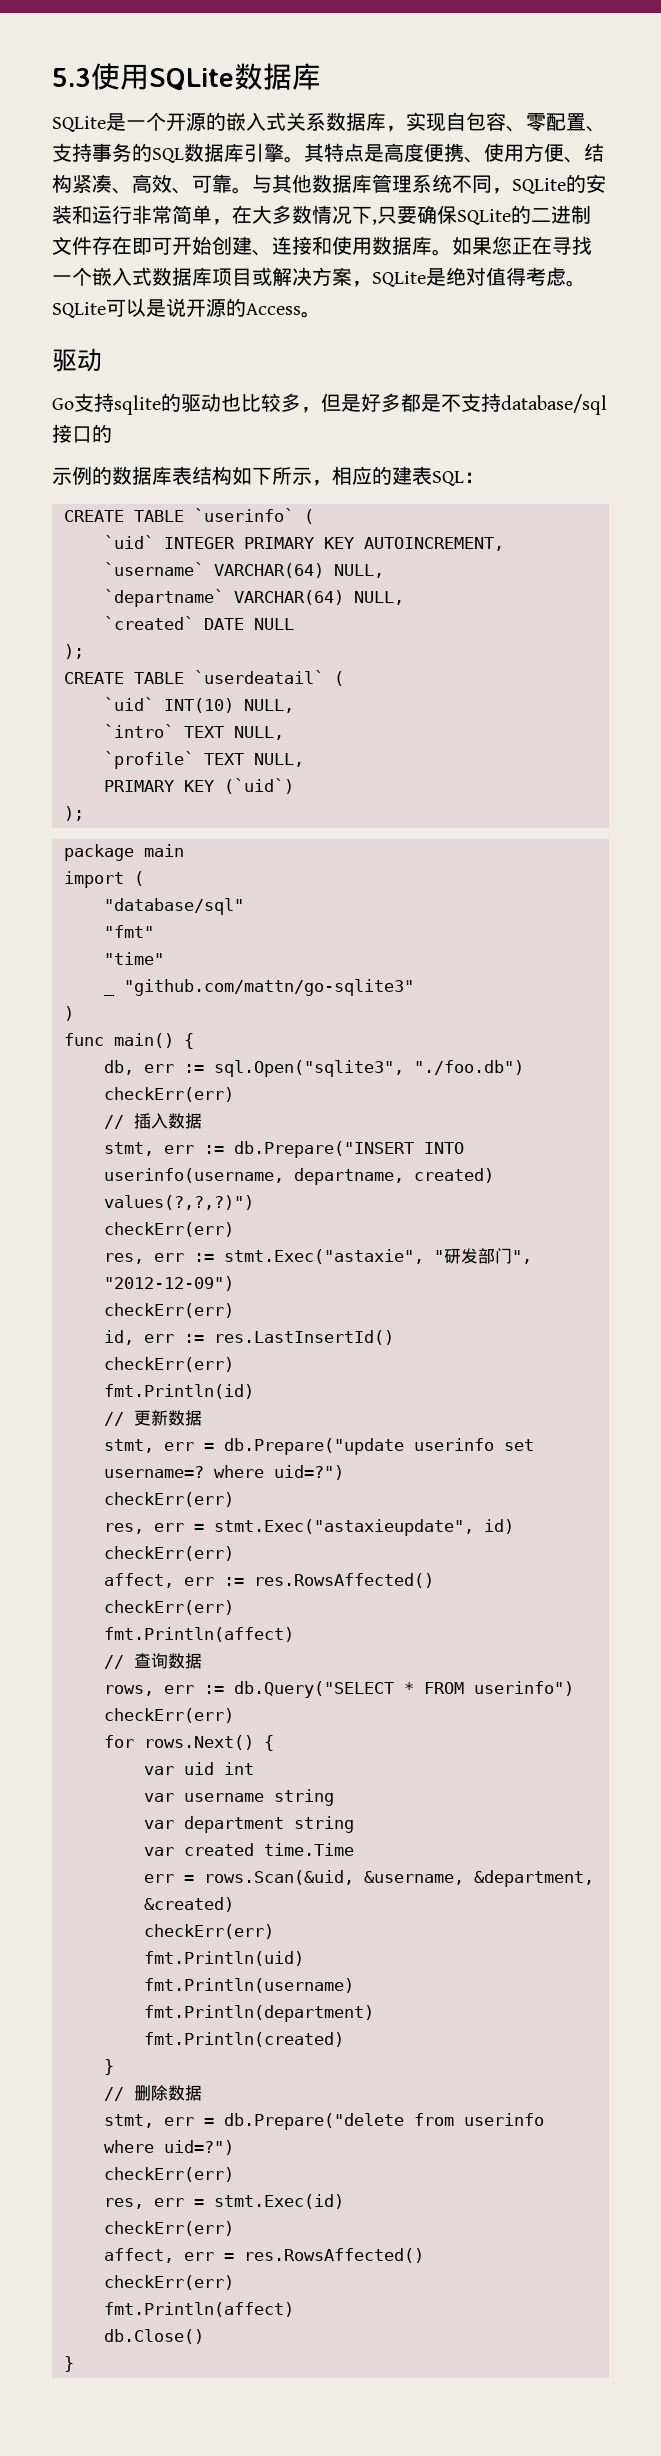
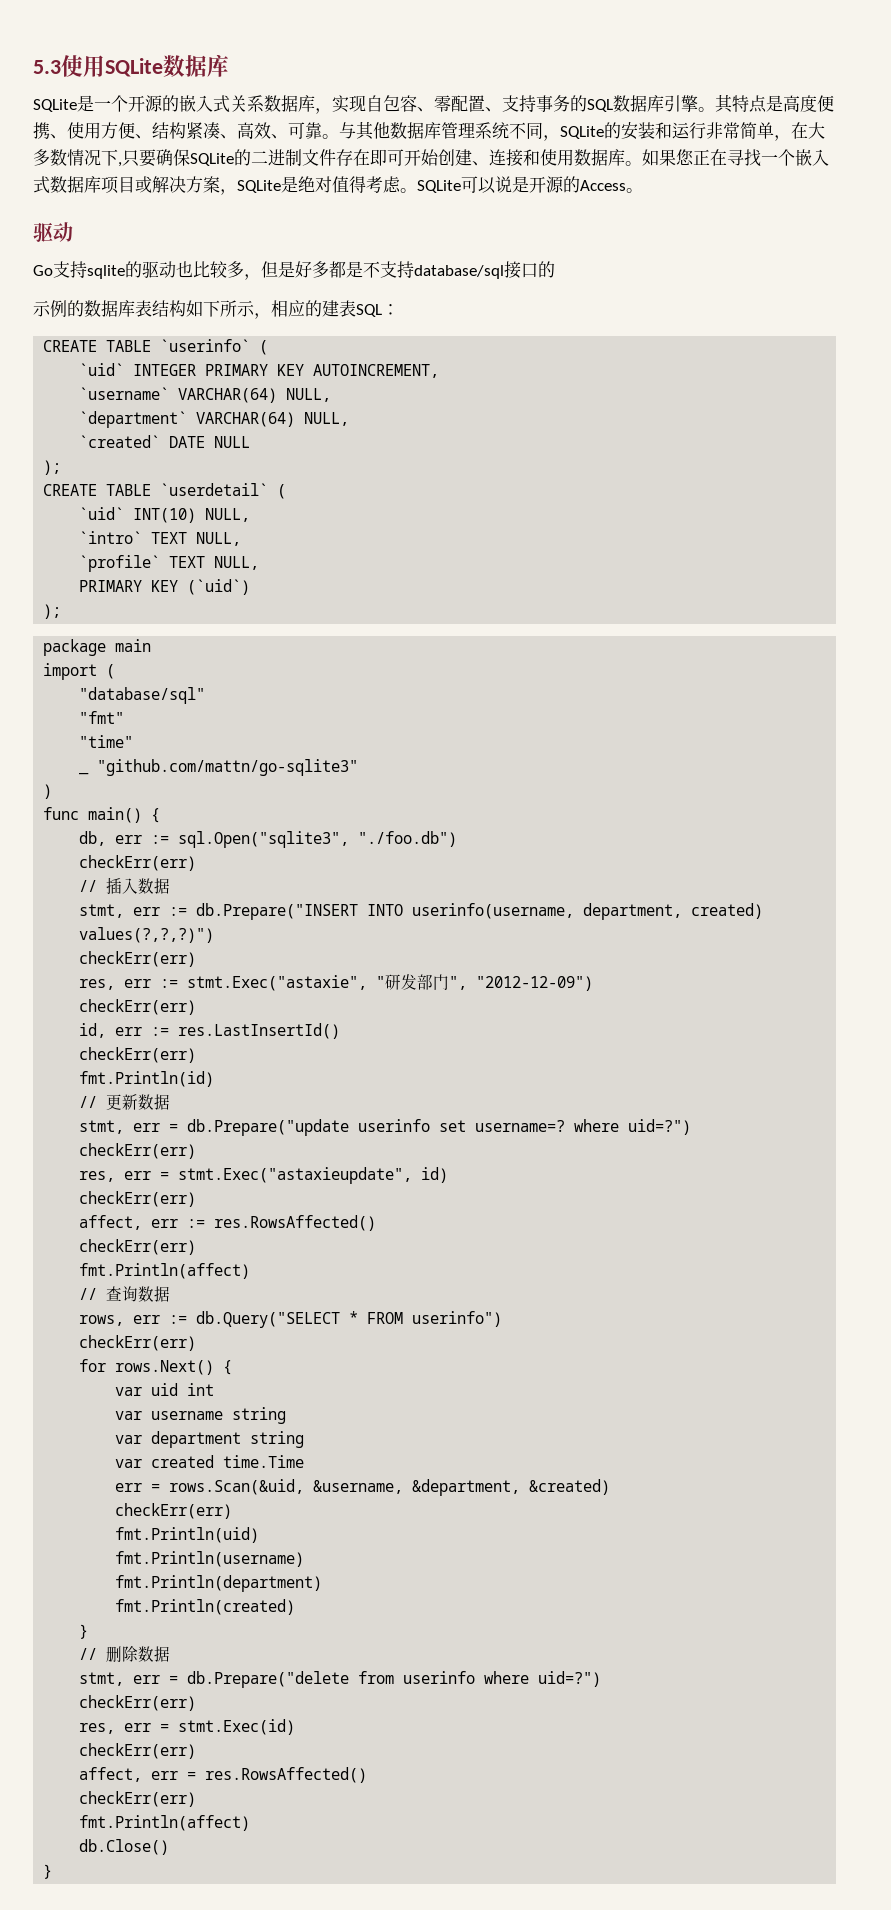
- SQLite可以是说开源的Access。
+ SQLite可以说是开源的Access。
- `departname` VARCHAR(64) NULL,
+ `department` VARCHAR(64) NULL,
- CREATE TABLE `userdeatail` (
+ CREATE TABLE `userdetail` (
- stmt, err := db.Prepare("INSERT INTO userinfo(username, departname, created) values(?,?,?)")
+ stmt, err := db.Prepare("INSERT INTO userinfo(username, department, created) values(?,?,?)")

